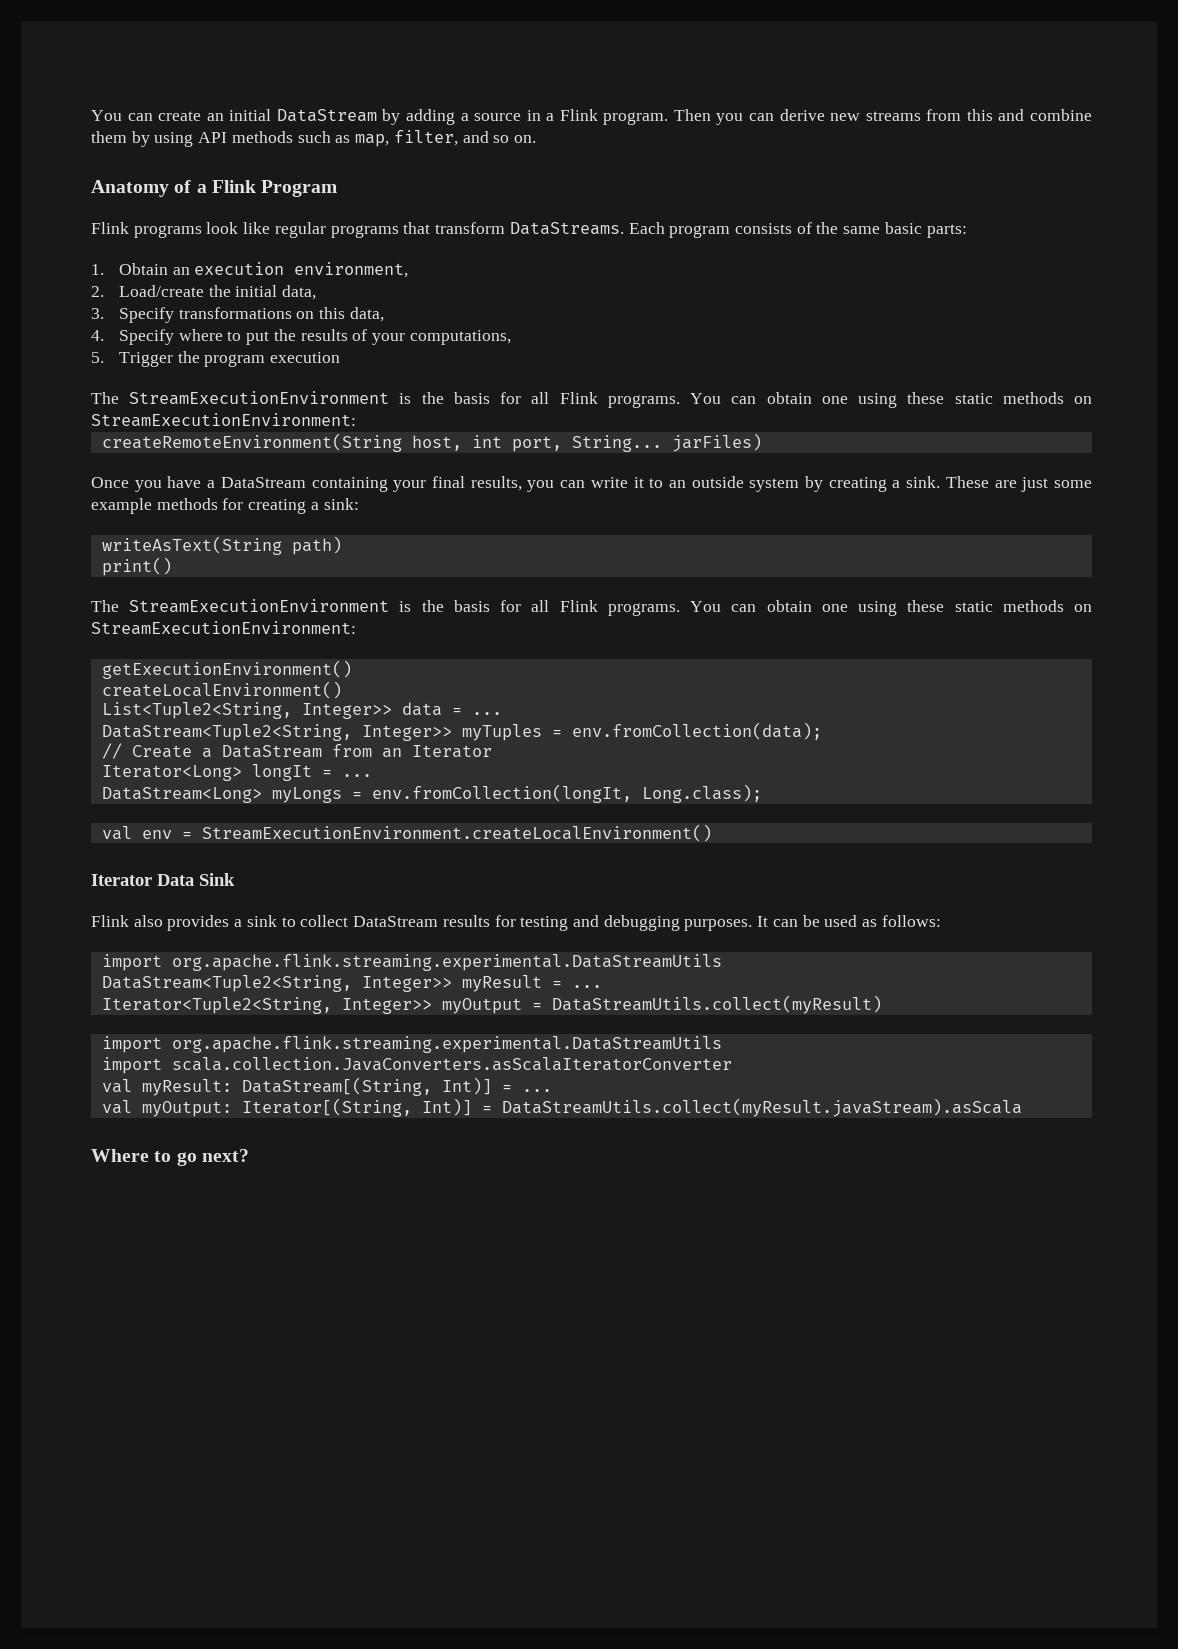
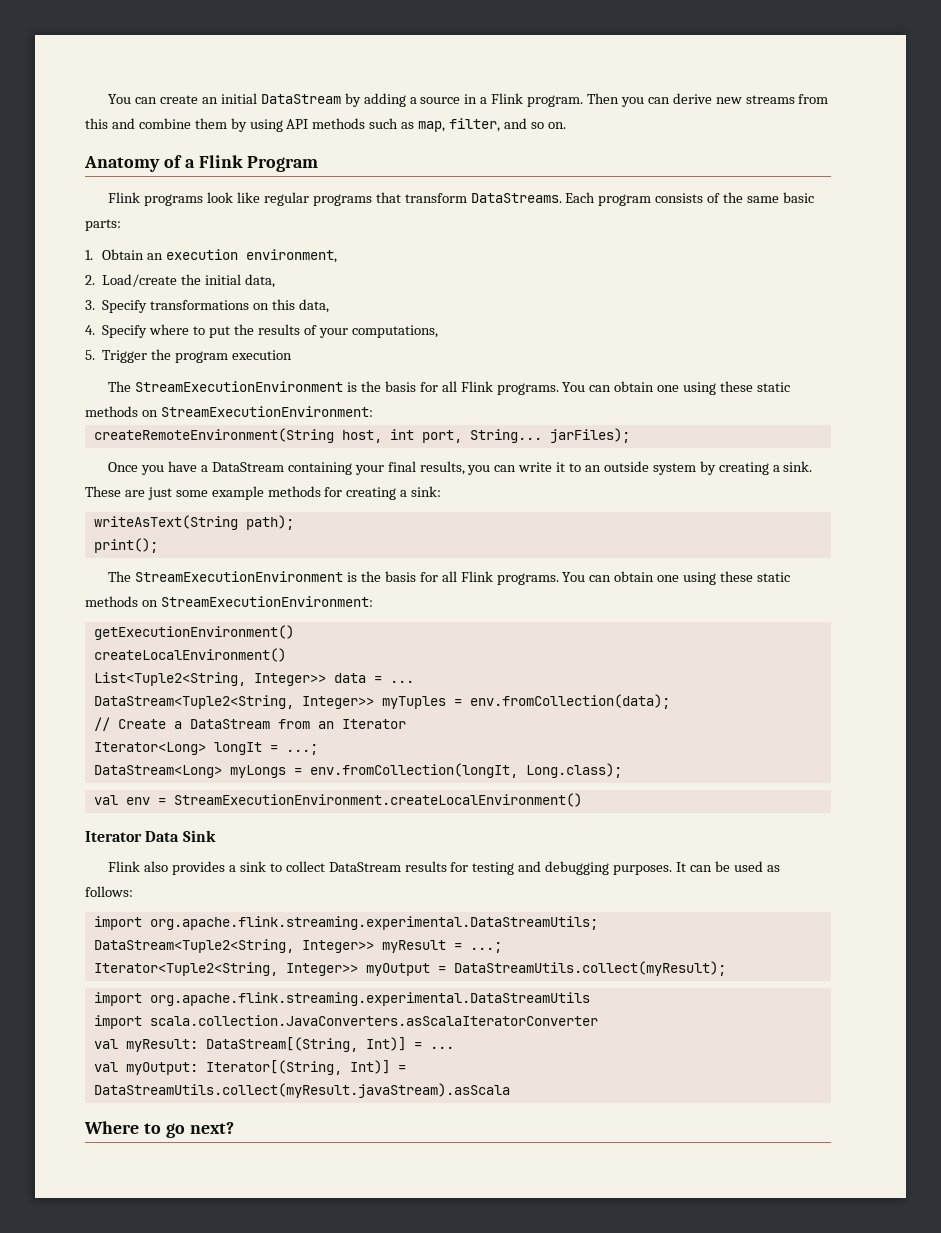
- createRemoteEnvironment(String host, int port, String... jarFiles)
+ createRemoteEnvironment(String host, int port, String... jarFiles);
- writeAsText(String path)
- print()
+ writeAsText(String path);
+ print();
- Iterator<Long> longIt = ...
+ Iterator<Long> longIt = ...;
  It can be used as follows:
- import org.apache.flink.streaming.experimental.DataStreamUtils
+ import org.apache.flink.streaming.experimental.DataStreamUtils;
- DataStream<Tuple2<String, Integer>> myResult = ...
+ DataStream<Tuple2<String, Integer>> myResult = ...;
- Iterator<Tuple2<String, Integer>> myOutput = DataStreamUtils.collect(myResult)
+ Iterator<Tuple2<String, Integer>> myOutput = DataStreamUtils.collect(myResult);

